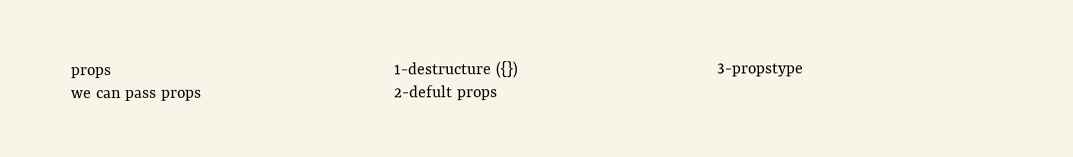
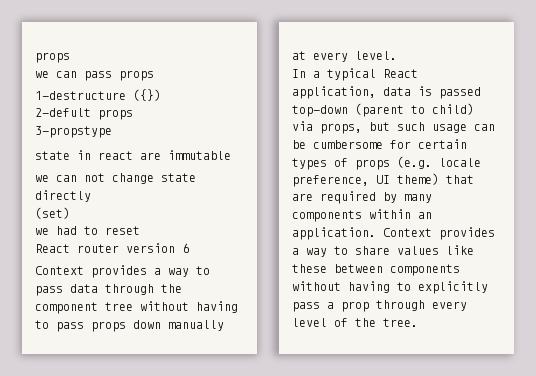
+ state in react are immutable
+ we can not change state directly
+ (set)
+ we had to reset
+ React router version 6
+ Context provides a way to pass data through the component tree without having to pass props down manually at every level.
+ In a typical React application, data is passed top-down (parent to child) via props, but such usage can be cumbersome for certain types of props (e.g. locale preference, UI theme) that are required by many components within an application. Context provides a way to share values like these between components without having to explicitly pass a prop through every level of the tree.

